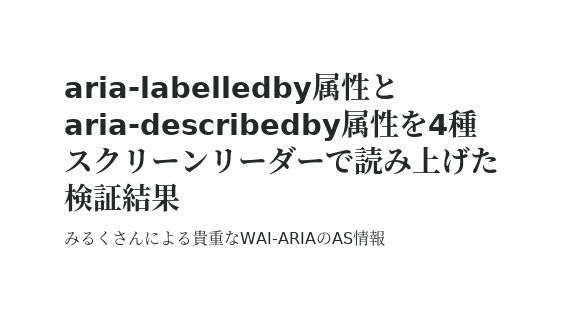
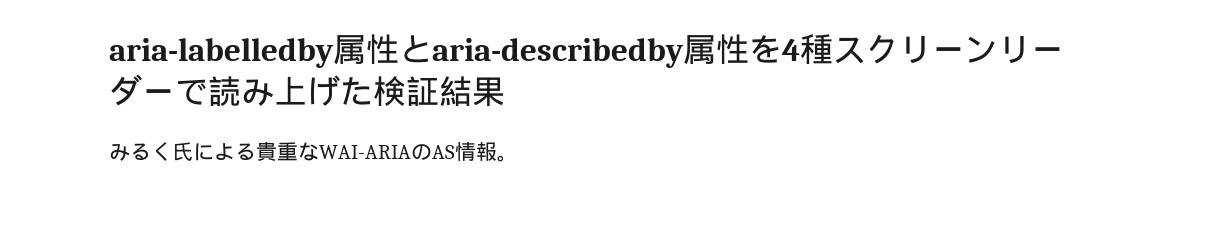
- みるくさんによる貴重なWAI-ARIAのAS情報
+ みるく氏による貴重なWAI-ARIAのAS情報。

